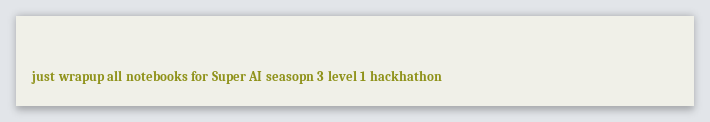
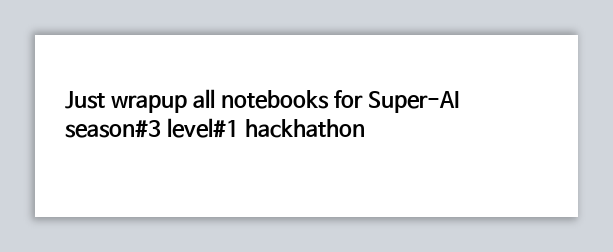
- just wrapup all notebooks for Super AI seasopn 3 level 1 hackhathon
+ Just wrapup all notebooks for Super-AI season#3 level#1 hackhathon

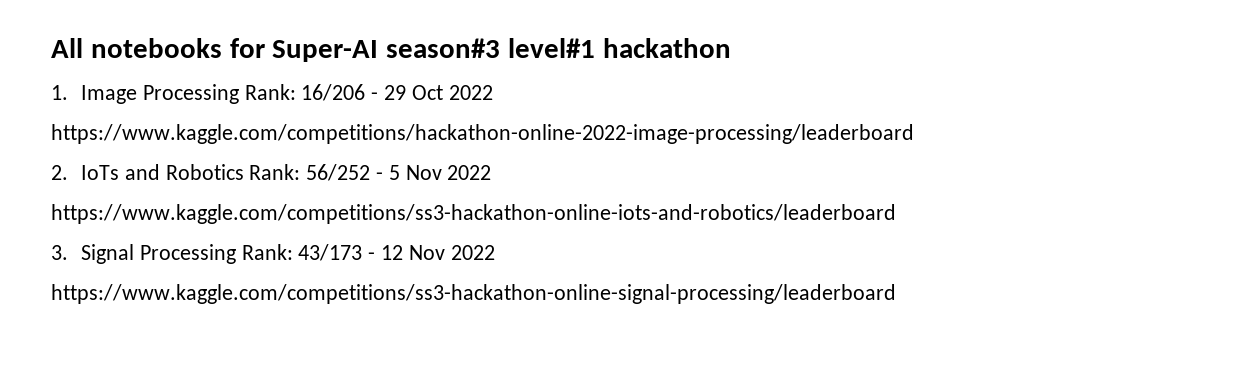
- Just wrapup all notebooks for Super-AI season#3 level#1 hackhathon
+ All notebooks for Super-AI season#3 level#1 hackathon
+ 1. Image Processing Rank: 16/206 - 29 Oct 2022
+ https://www.kaggle.com/competitions/hackathon-online-2022-image-processing/leaderboard
+ 2. IoTs and Robotics Rank: 56/252 - 5 Nov 2022
+ https://www.kaggle.com/competitions/ss3-hackathon-online-iots-and-robotics/leaderboard
+ 3. Signal Processing Rank: 43/173 - 12 Nov 2022
+ https://www.kaggle.com/competitions/ss3-hackathon-online-signal-processing/leaderboard

